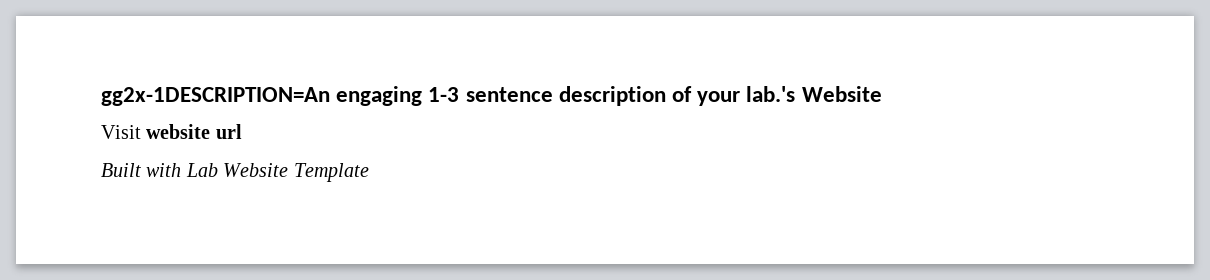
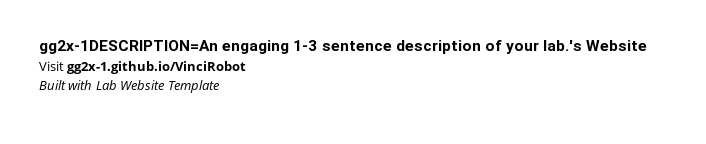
- Visit website url
+ Visit gg2x-1.github.io/VinciRobot

